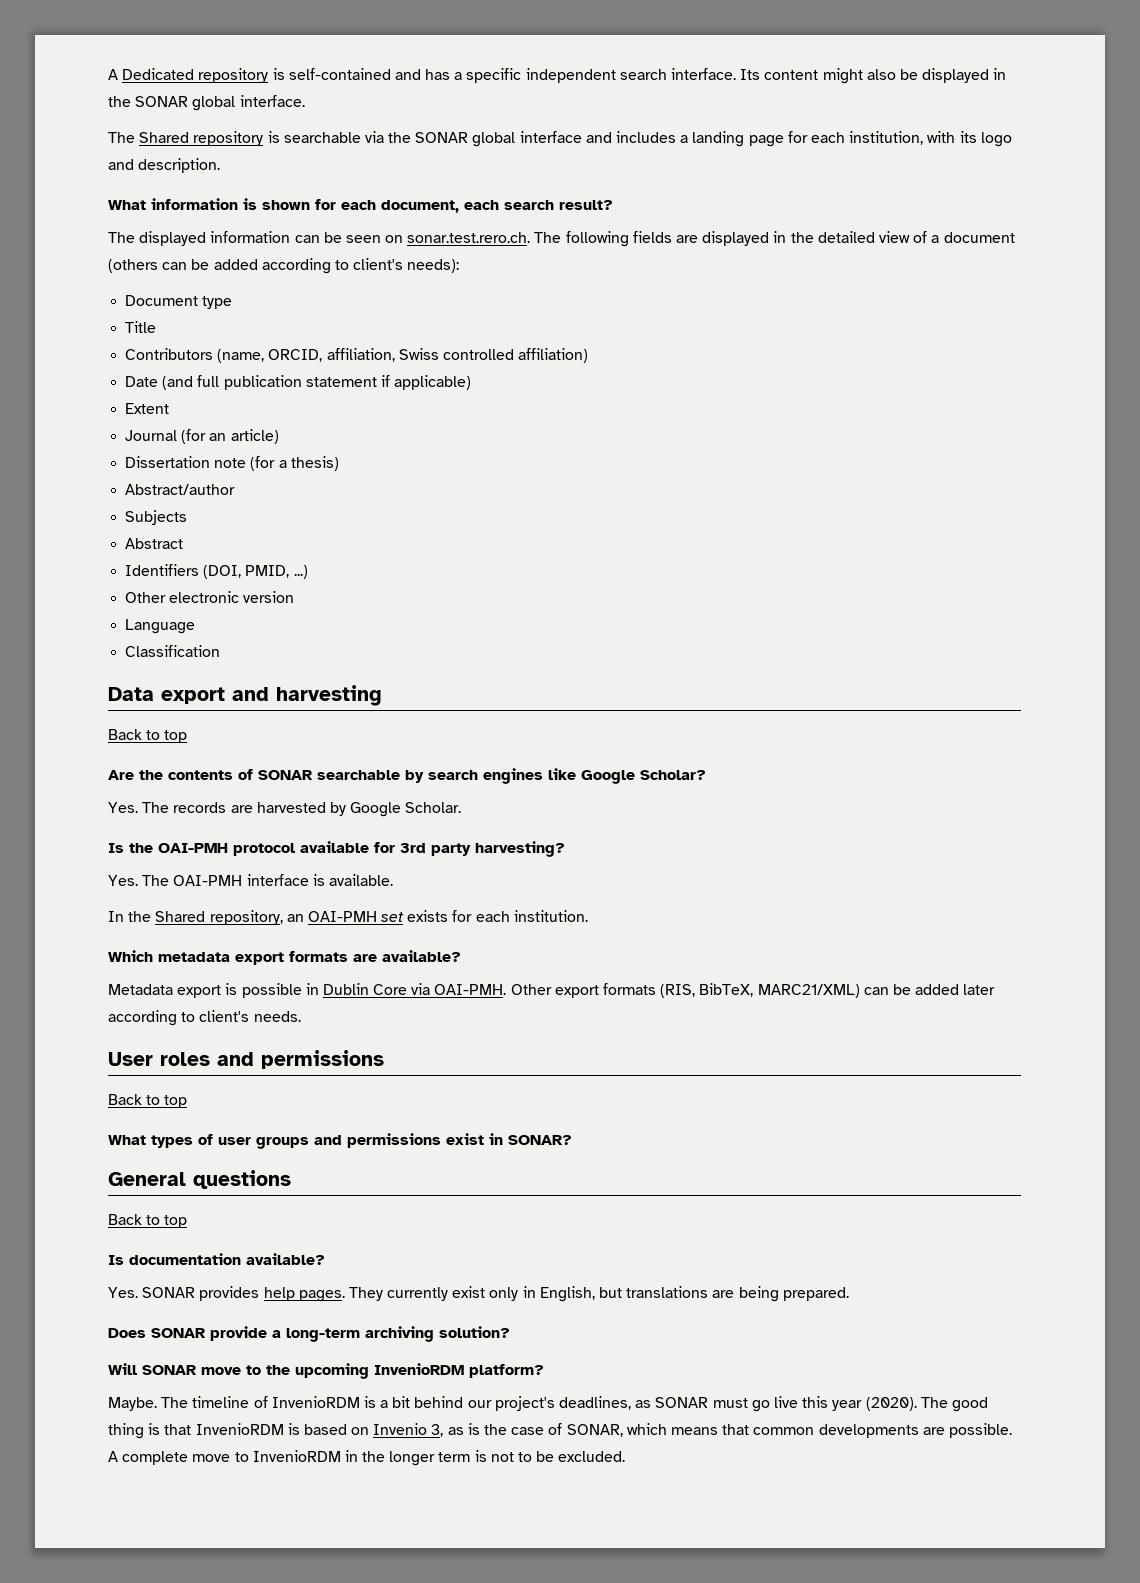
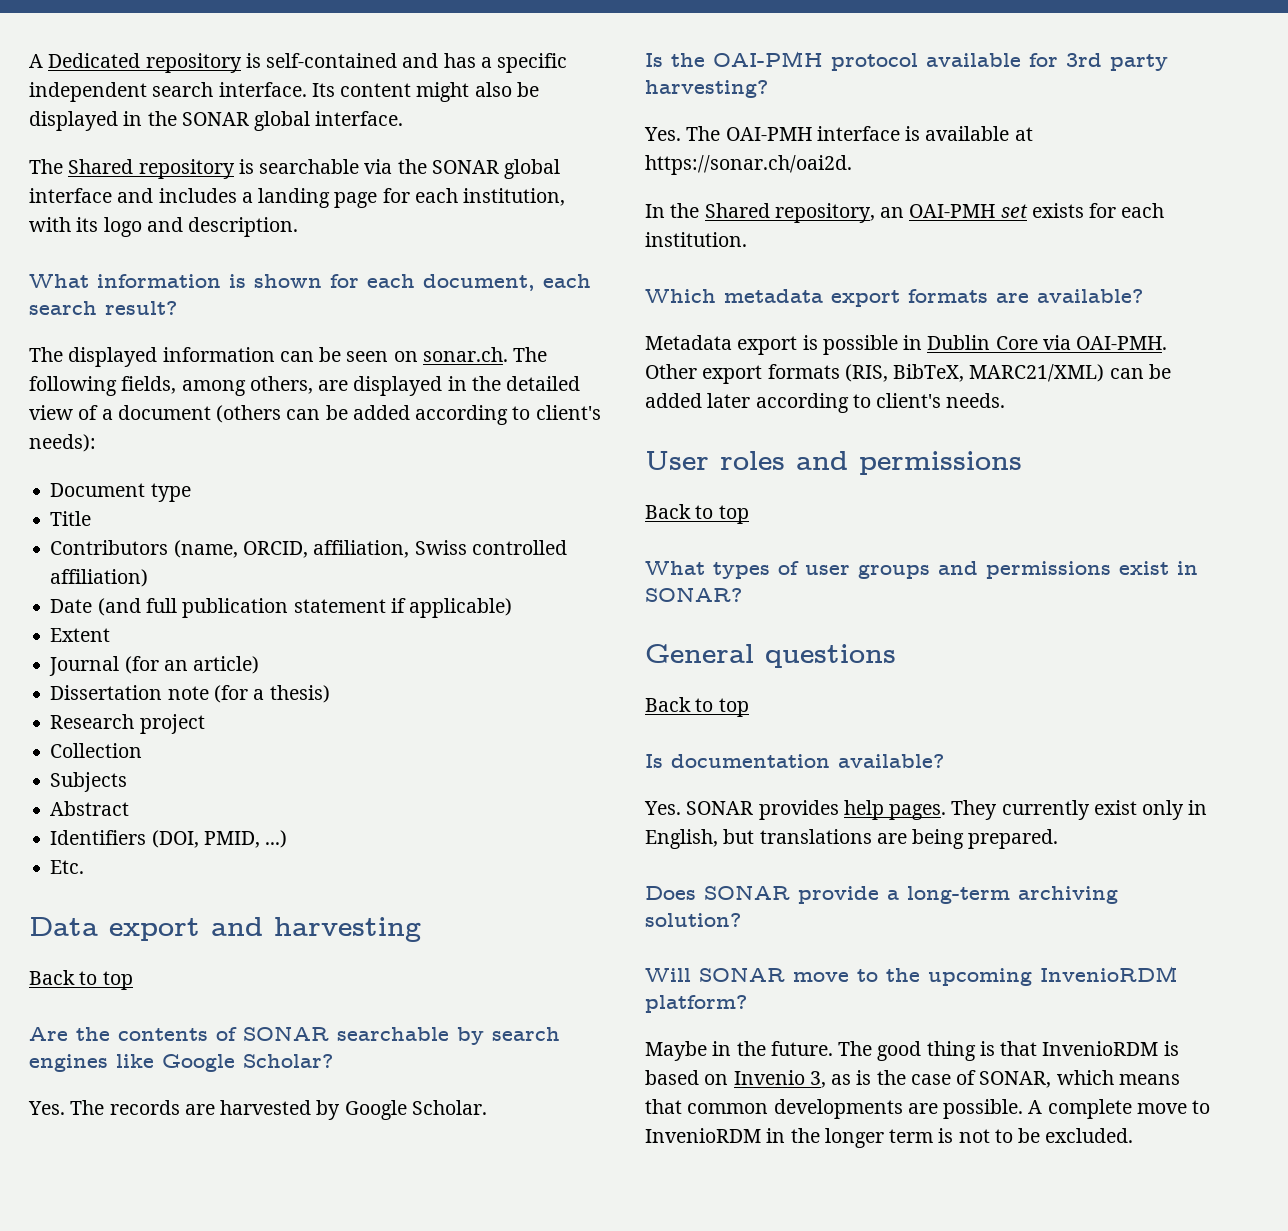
- The displayed information can be seen on sonar.test.rero.ch. The following fields are displayed in the detailed view of a document (others can be added according to client's needs):
+ The displayed information can be seen on sonar.ch. The following fields, among others, are displayed in the detailed view of a document (others can be added according to client's needs):
- Abstract/author
+ Research project
+ Collection
- Other electronic version
- Language
- Classification
+ Etc.
- Yes. The OAI-PMH interface is available.
+ Yes. The OAI-PMH interface is available at https://sonar.ch/oai2d.
- Maybe. The timeline of InvenioRDM is a bit behind our project's deadlines, as SONAR must go live this year (2020).
+ Maybe in the future.

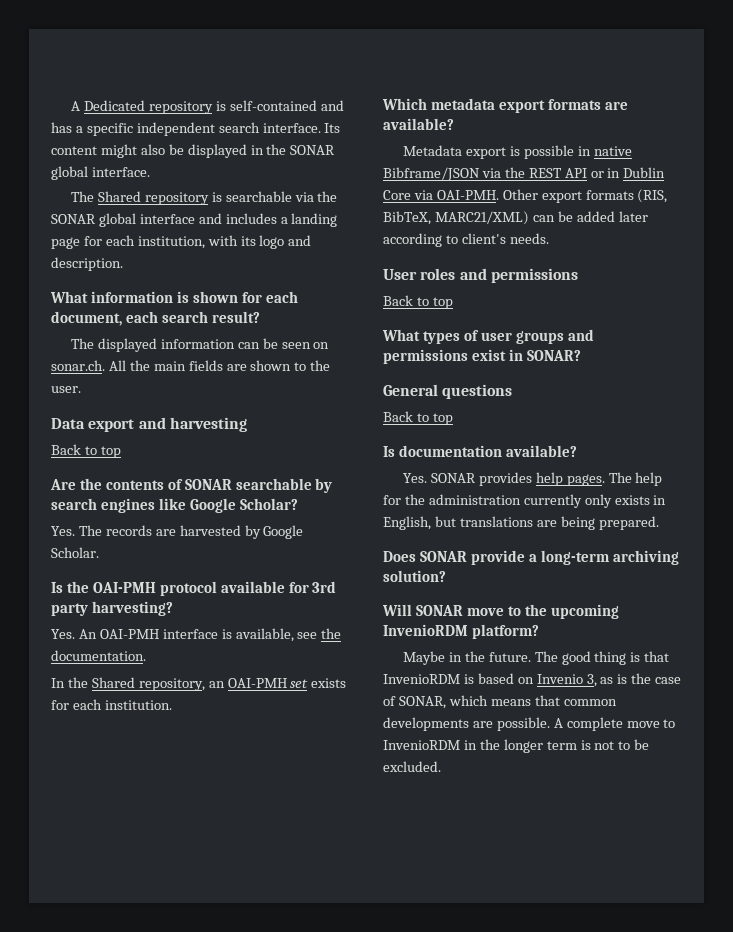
- The displayed information can be seen on sonar.ch. The following fields, among others, are displayed in the detailed view of a document (others can be added according to client's needs):
- Document type
- Title
- Contributors (name, ORCID, affiliation, Swiss controlled affiliation)
- Date (and full publication statement if applicable)
- Extent
- Journal (for an article)
- Dissertation note (for a thesis)
- Research project
- Collection
- Subjects
- Abstract
- Identifiers (DOI, PMID, ...)
- Etc.
+ The displayed information can be seen on sonar.ch. All the main fields are shown to the user.
- Yes. The OAI-PMH interface is available at https://sonar.ch/oai2d.
+ Yes. An OAI-PMH interface is available, see the documentation.
- Metadata export is possible in Dublin Core via OAI-PMH.
+ Metadata export is possible in native Bibframe/JSON via the REST API or in Dublin Core via OAI-PMH.
- They currently exist only in English, but translations are being prepared.
+ The help for the administration currently only exists in English, but translations are being prepared.

